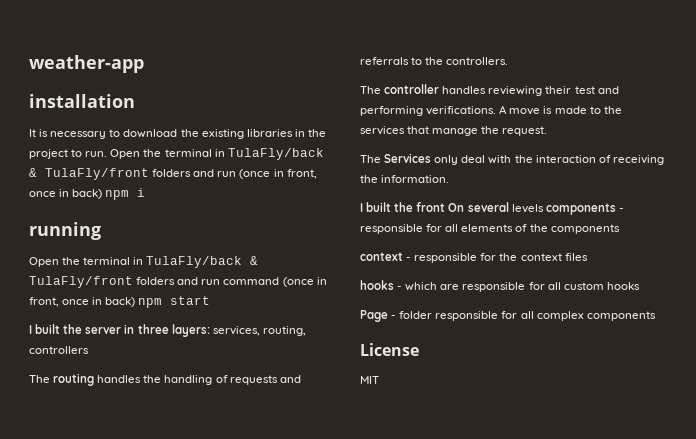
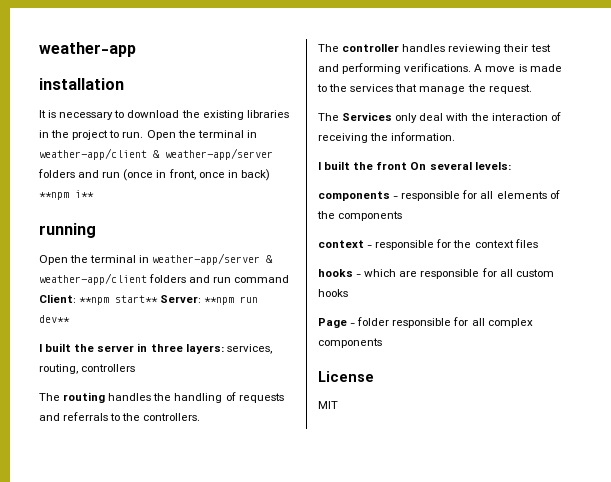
- Open the terminal in TulaFly/back & TulaFly/front folders and run (once in front, once in back) npm i
+ Open the terminal in weather-app/client & weather-app/server folders and run (once in front, once in back) **npm i**
- Open the terminal in TulaFly/back & TulaFly/front folders and run command (once in front, once in back) npm start
+ Open the terminal in weather-app/server & weather-app/client folders and run command Client: **npm start** Server: **npm run dev**
- I built the front On several levels components - responsible for all elements of the components
+ I built the front On several levels:
+ components - responsible for all elements of the components

